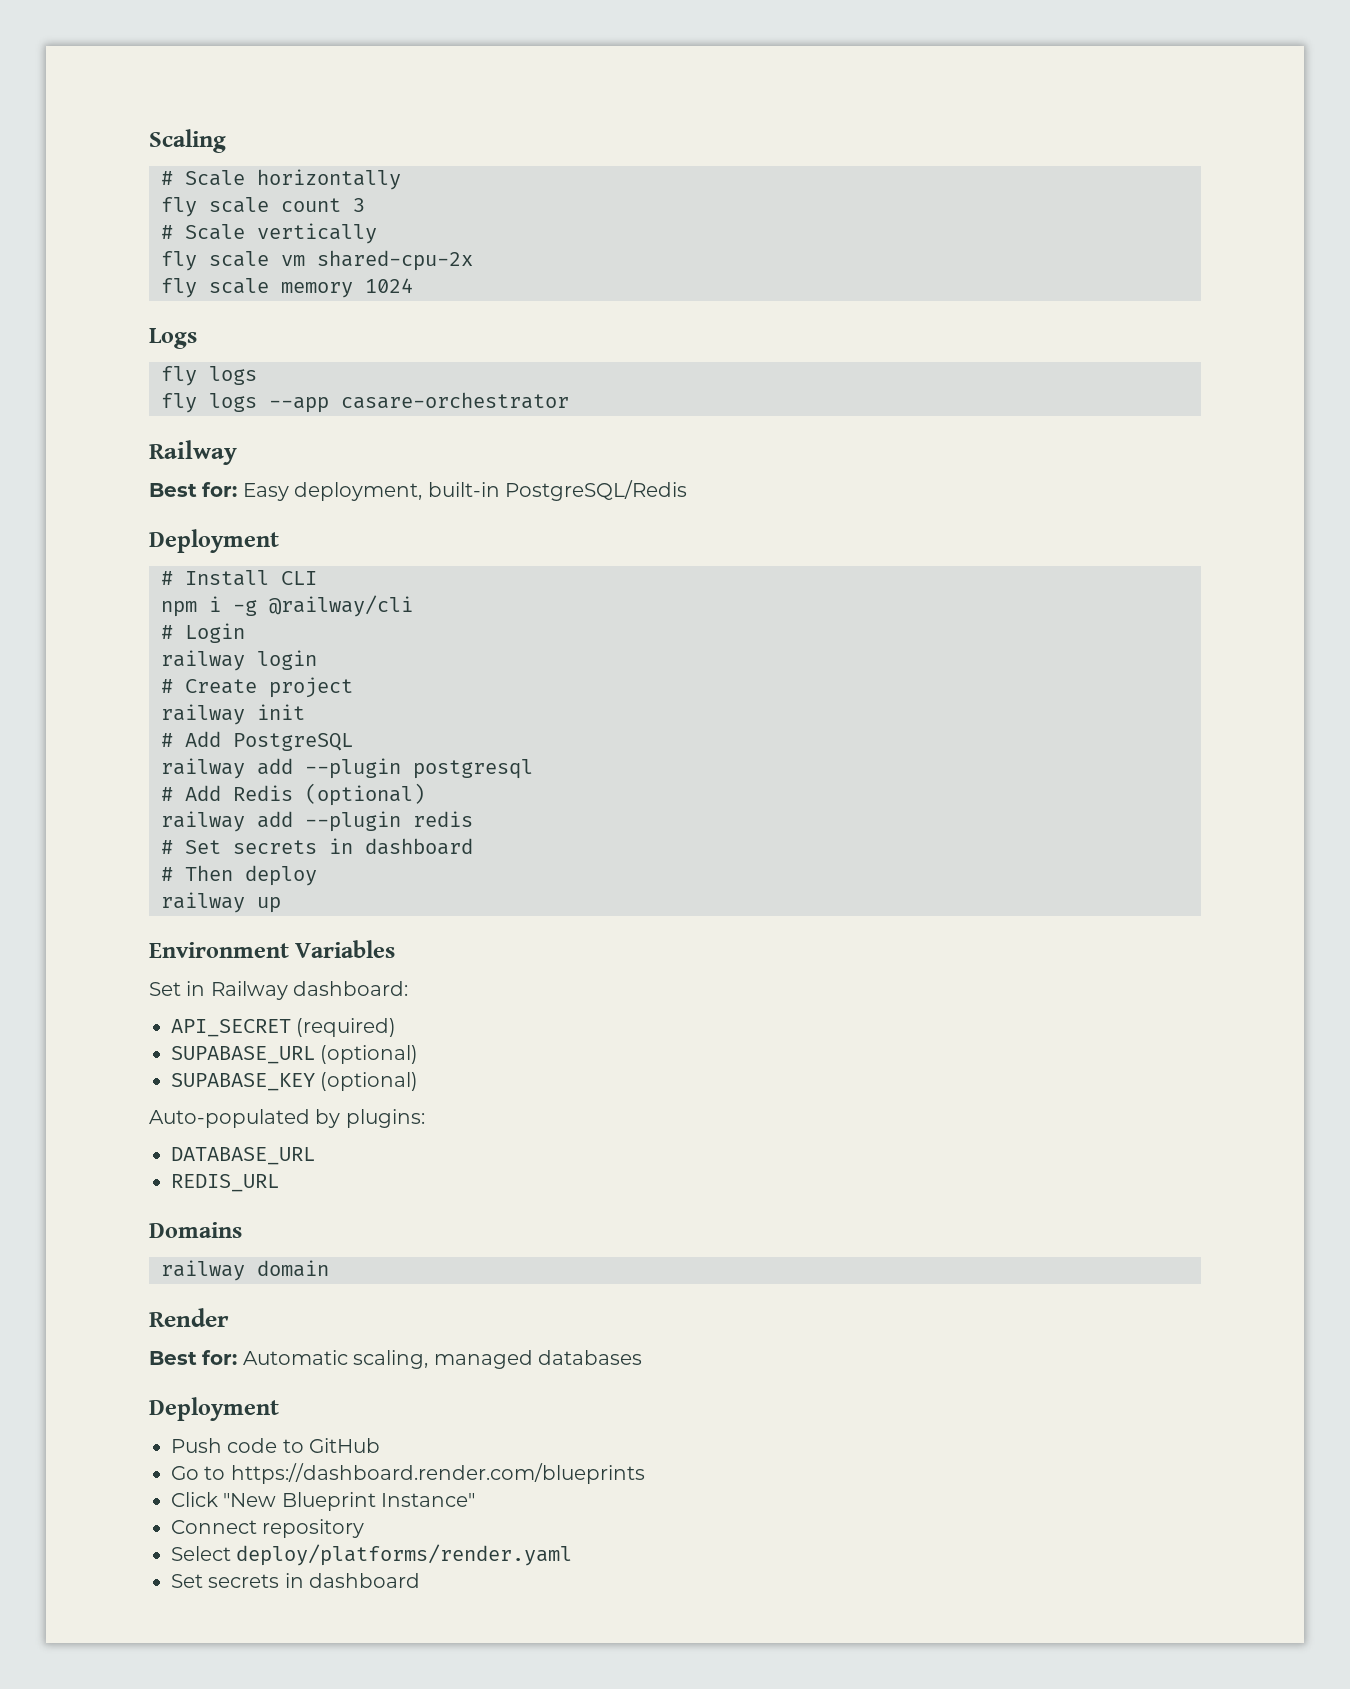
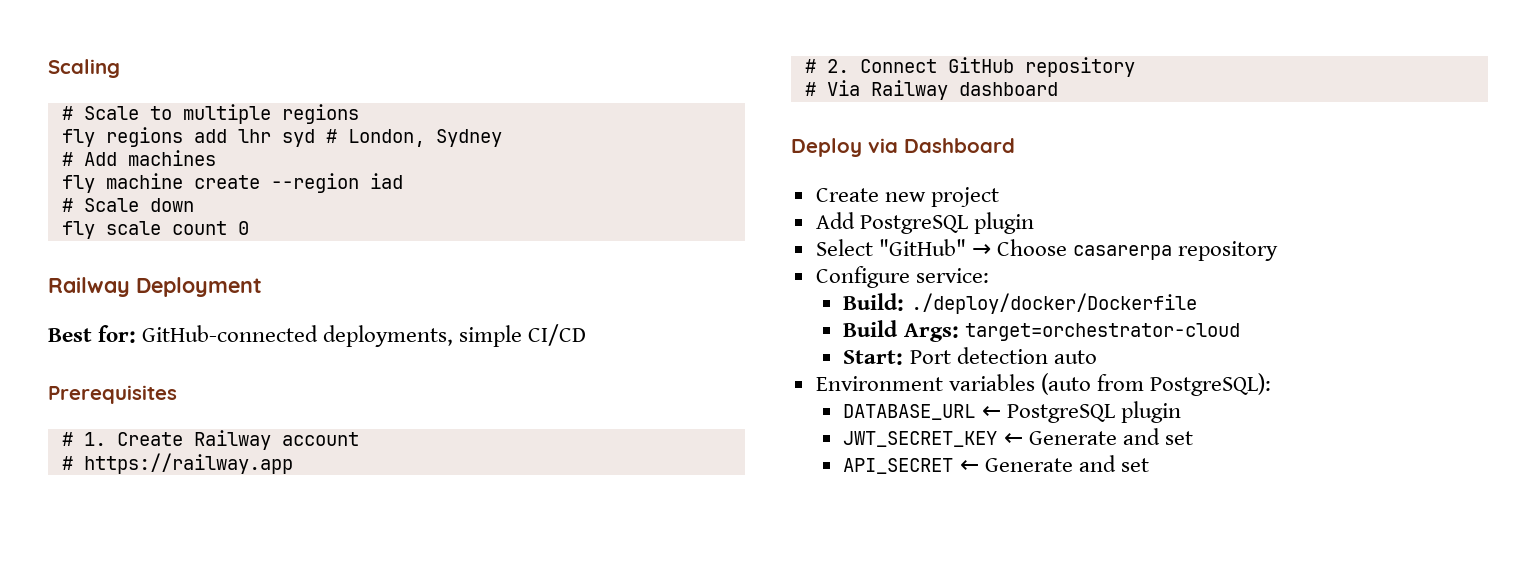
- # Scale horizontally
- fly scale count 3
- # Scale vertically
- fly scale vm shared-cpu-2x
- fly scale memory 1024
- Logs
- fly logs
- fly logs --app casare-orchestrator
- Railway
- Best for: Easy deployment, built-in PostgreSQL/Redis
- Deployment
- # Install CLI
- npm i -g @railway/cli
- # Login
- railway login
- # Create project
- railway init
- # Add PostgreSQL
- railway add --plugin postgresql
- # Add Redis (optional)
- railway add --plugin redis
- # Set secrets in dashboard
- # Then deploy
- railway up
- Environment Variables
- Set in Railway dashboard:
- API_SECRET (required)
- SUPABASE_URL (optional)
- SUPABASE_KEY (optional)
- Auto-populated by plugins:
- DATABASE_URL
- REDIS_URL
- Domains
- railway domain
- Render
- Best for: Automatic scaling, managed databases
- Deployment
- Push code to GitHub
- Go to https://dashboard.render.com/blueprints
- Click "New Blueprint Instance"
- Connect repository
- Select deploy/platforms/render.yaml
- Set secrets in dashboard
+ # Scale to multiple regions
+ fly regions add lhr syd # London, Sydney
+ # Add machines
+ fly machine create --region iad
+ # Scale down
+ fly scale count 0
+ Railway Deployment
+ Best for: GitHub-connected deployments, simple CI/CD
+ Prerequisites
+ # 1. Create Railway account
+ # https://railway.app
+ # 2. Connect GitHub repository
+ # Via Railway dashboard
+ Deploy via Dashboard
+ Create new project
+ Add PostgreSQL plugin
+ Select "GitHub" → Choose casarerpa repository
+ Configure service:
+ Build: ./deploy/docker/Dockerfile
+ Build Args: target=orchestrator-cloud
+ Start: Port detection auto
+ Environment variables (auto from PostgreSQL):
+ DATABASE_URL ← PostgreSQL plugin
+ JWT_SECRET_KEY ← Generate and set
+ API_SECRET ← Generate and set

